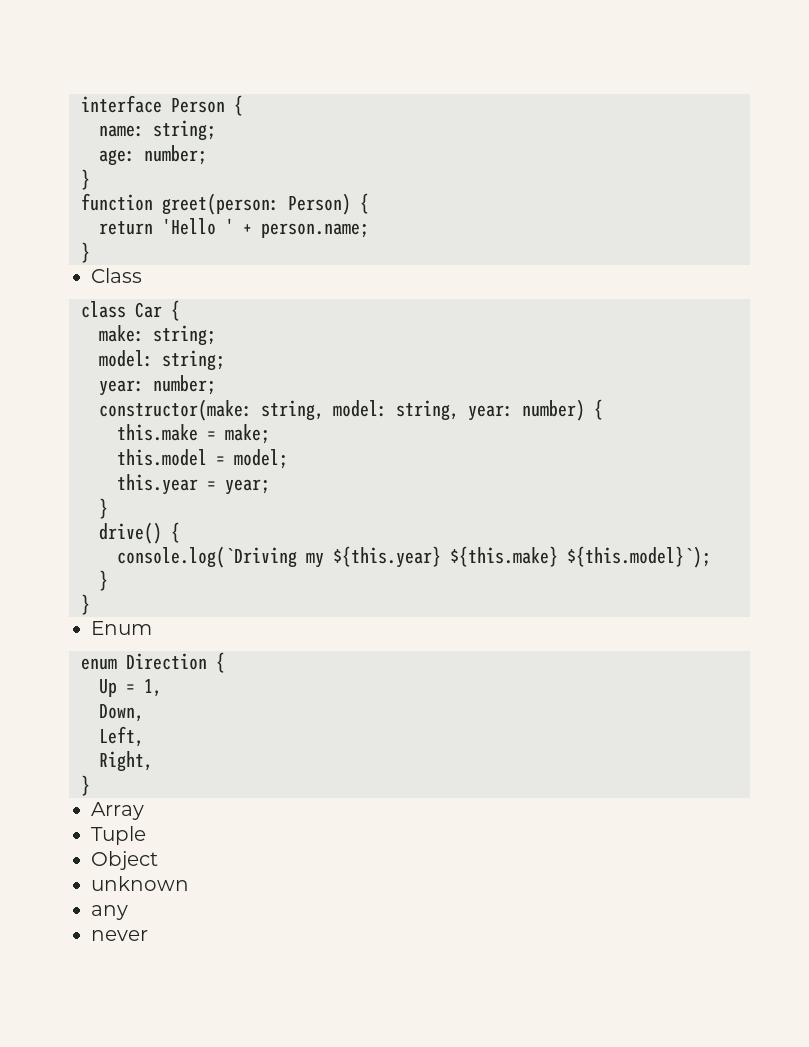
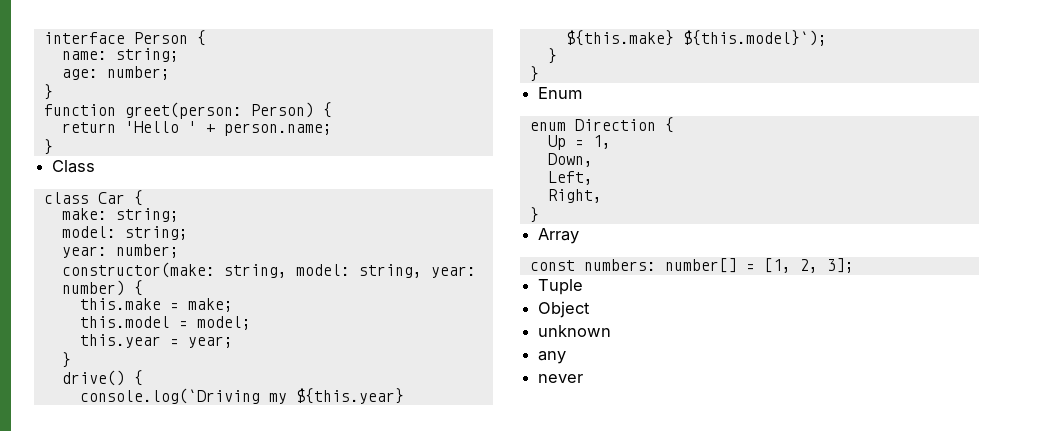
+ const numbers: number[] = [1, 2, 3];

